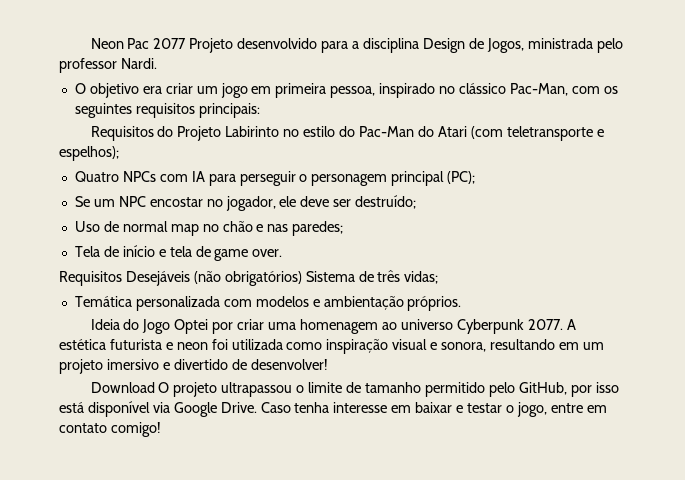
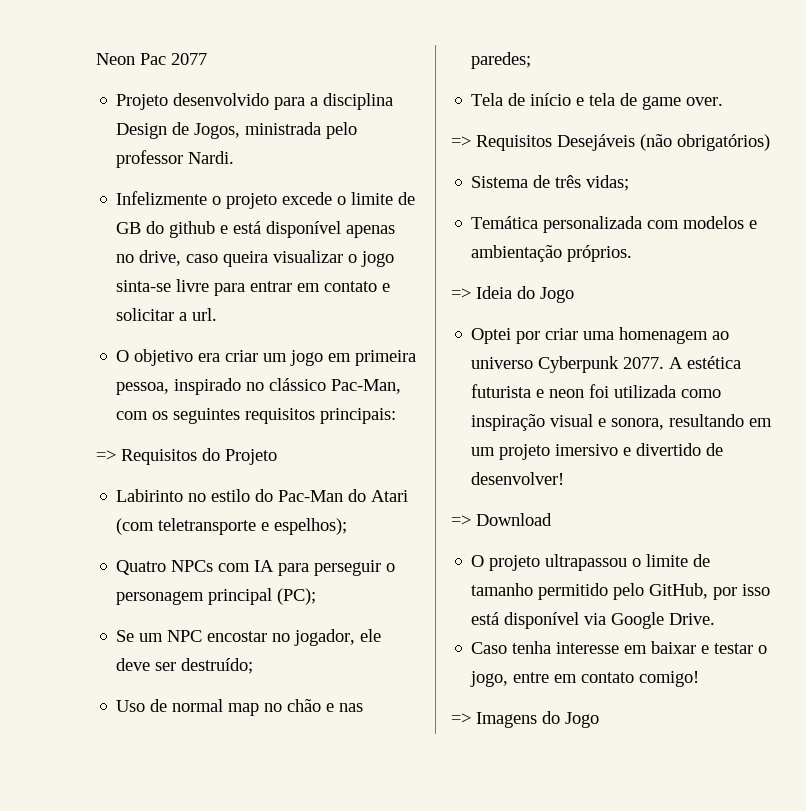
- Neon Pac 2077 Projeto desenvolvido para a disciplina Design de Jogos, ministrada pelo professor Nardi.
+ Neon Pac 2077
+ Projeto desenvolvido para a disciplina Design de Jogos, ministrada pelo professor Nardi.
+ Infelizmente o projeto excede o limite de GB do github e está disponível apenas no drive, caso queira visualizar o jogo sinta-se livre para entrar em contato e solicitar a url.
- Requisitos do Projeto Labirinto no estilo do Pac-Man do Atari (com teletransporte e espelhos);
+ => Requisitos do Projeto
+ Labirinto no estilo do Pac-Man do Atari (com teletransporte e espelhos);
- Requisitos Desejáveis (não obrigatórios) Sistema de três vidas;
+ => Requisitos Desejáveis (não obrigatórios)
+ Sistema de três vidas;
- Ideia do Jogo Optei por criar uma homenagem ao universo Cyberpunk 2077.
+ => Ideia do Jogo
+ Optei por criar uma homenagem ao universo Cyberpunk 2077.
- Download O projeto ultrapassou o limite de tamanho permitido pelo GitHub, por isso está disponível via Google Drive. Caso tenha interesse em baixar e testar o jogo, entre em contato comigo!
+ => Download
+ O projeto ultrapassou o limite de tamanho permitido pelo GitHub, por isso está disponível via Google Drive.
+ Caso tenha interesse em baixar e testar o jogo, entre em contato comigo!
+ => Imagens do Jogo

